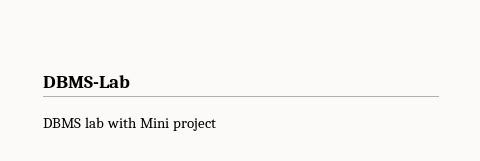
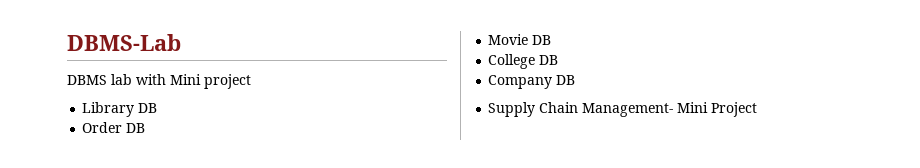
+ Library DB
+ Order DB
+ Movie DB
+ College DB
+ Company DB
+ Supply Chain Management- Mini Project

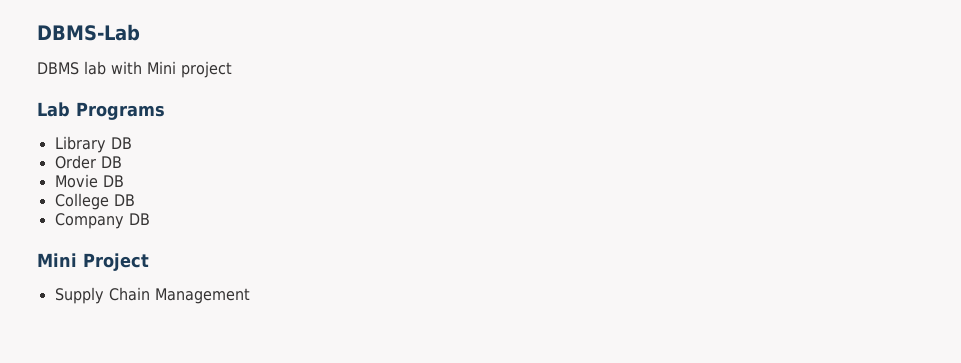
+ Lab Programs
+ Mini Project
- Supply Chain Management- Mini Project
+ Supply Chain Management

